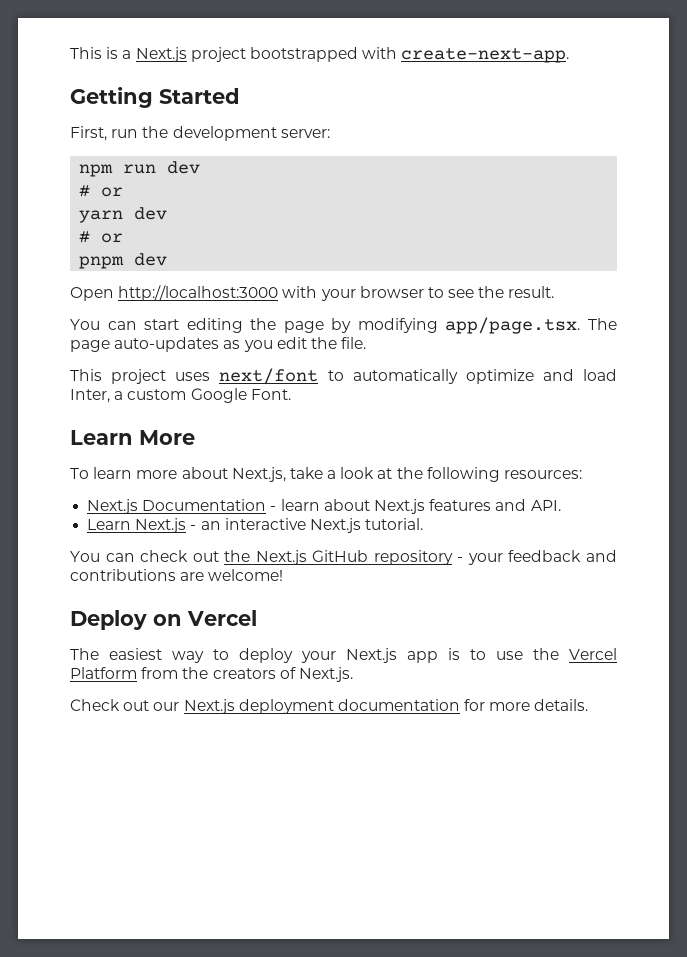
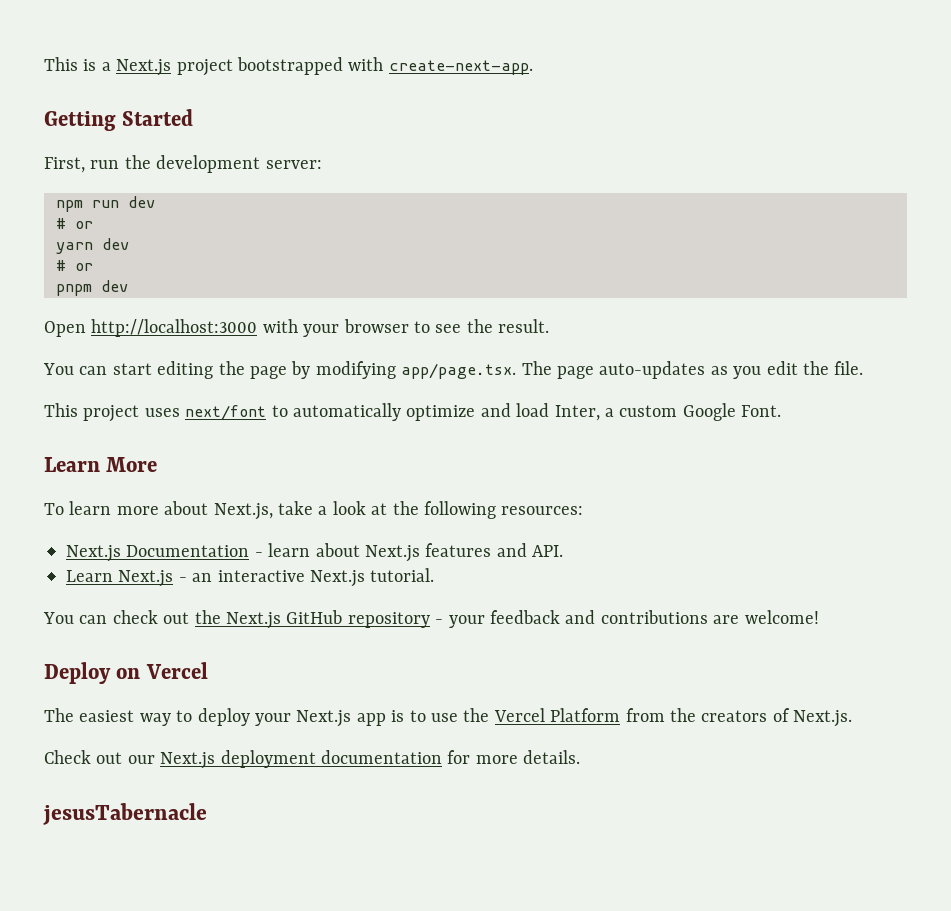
+ jesusTabernacle

